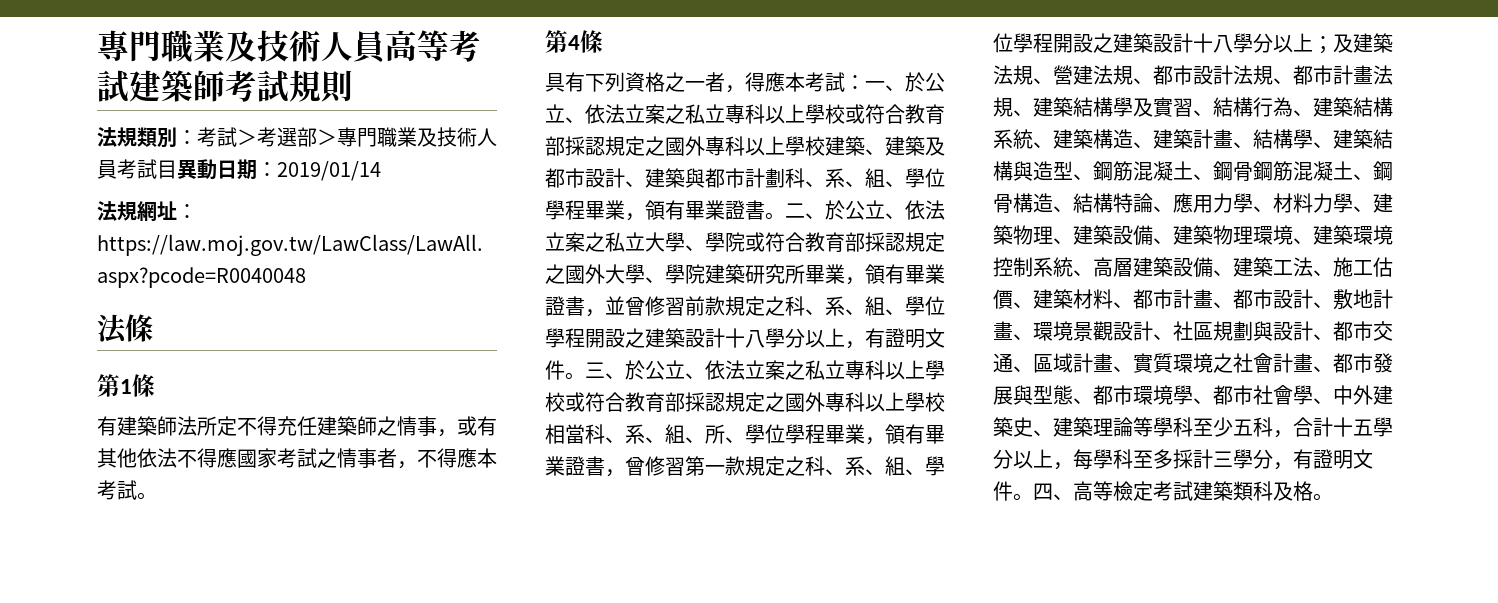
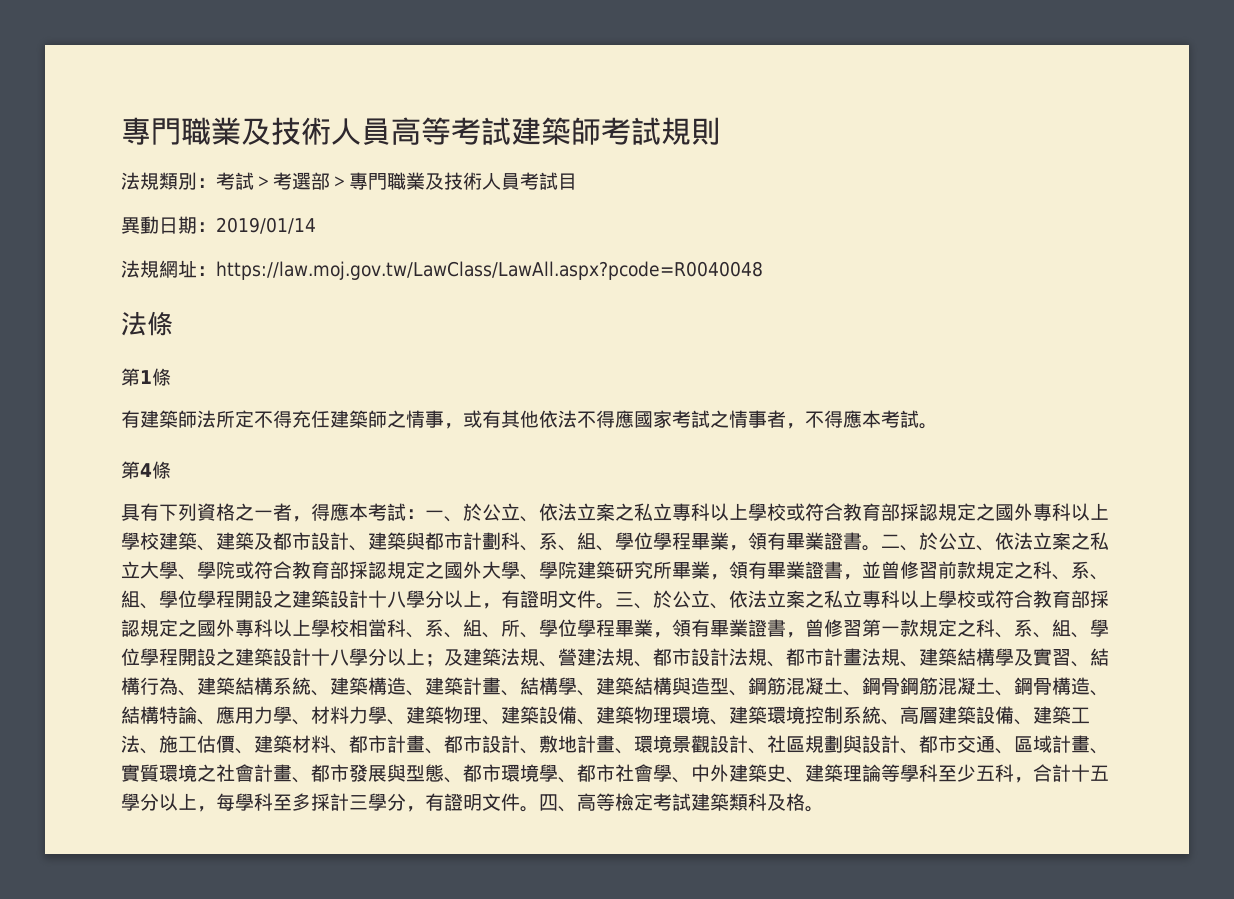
- 法規類別：考試＞考選部＞專門職業及技術人員考試目異動日期：2019/01/14
+ 法規類別：考試＞考選部＞專門職業及技術人員考試目
+ 異動日期：2019/01/14

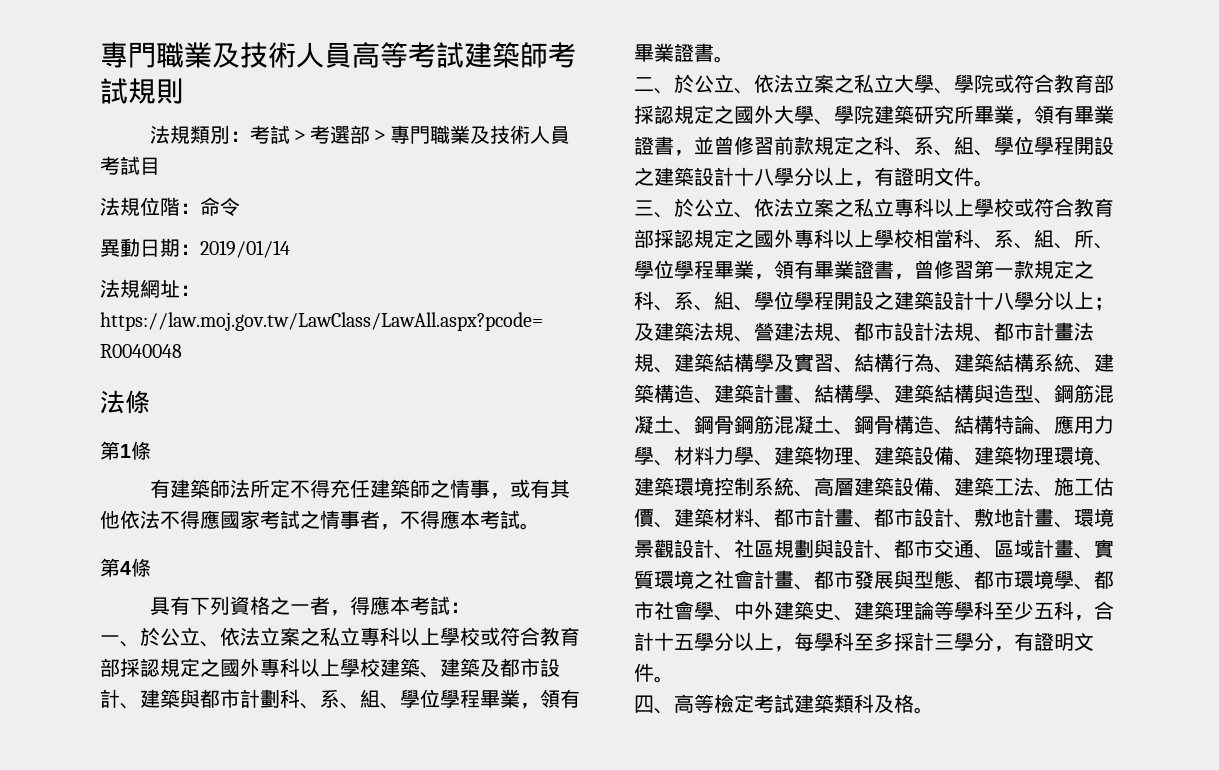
+ 法規位階：命令
- 具有下列資格之一者，得應本考試：一、於公立、依法立案之私立專科以上學校或符合教育部採認規定之國外專科以上學校建築、建築及都市設計、建築與都市計劃科、系、組、學位學程畢業，領有畢業證書。二、於公立、依法立案之私立大學、學院或符合教育部採認規定之國外大學、學院建築研究所畢業，領有畢業證書，並曾修習前款規定之科、系、組、學位學程開設之建築設計十八學分以上，有證明文件。三、於公立、依法立案之私立專科以上學校或符合教育部採認規定之國外專科以上學校相當科、系、組、所、學位學程畢業，領有畢業證書，曾修習第一款規定之科、系、組、學位學程開設之建築設計十八學分以上；
+ 具有下列資格之一者，得應本考試：
+ 一、於公立、依法立案之私立專科以上學校或符合教育部採認規定之國外專科以上學校建築、建築及都市設計、建築與都市計劃科、系、組、學位學程畢業，領有畢業證書。
+ 二、於公立、依法立案之私立大學、學院或符合教育部採認規定之國外大學、學院建築研究所畢業，領有畢業證書，並曾修習前款規定之科、系、組、學位學程開設之建築設計十八學分以上，有證明文件。
+ 三、於公立、依法立案之私立專科以上學校或符合教育部採認規定之國外專科以上學校相當科、系、組、所、學位學程畢業，領有畢業證書，曾修習第一款規定之科、系、組、學位學程開設之建築設計十八學分以上；
- 及建築法規、營建法規、都市設計法規、都市計畫法規、建築結構學及實習、結構行為、建築結構系統、建築構造、建築計畫、結構學、建築結構與造型、鋼筋混凝土、鋼骨鋼筋混凝土、鋼骨構造、結構特論、應用力學、材料力學、建築物理、建築設備、建築物理環境、建築環境控制系統、高層建築設備、建築工法、施工估價、建築材料、都市計畫、都市設計、敷地計畫、環境景觀設計、社區規劃與設計、都市交通、區域計畫、實質環境之社會計畫、都市發展與型態、都市環境學、都市社會學、中外建築史、建築理論等學科至少五科，合計十五學分以上，每學科至多採計三學分，有證明文件。四、高等檢定考試建築類科及格。
+ 及建築法規、營建法規、都市設計法規、都市計畫法規、建築結構學及實習、結構行為、建築結構系統、建築構造、建築計畫、結構學、建築結構與造型、鋼筋混凝土、鋼骨鋼筋混凝土、鋼骨構造、結構特論、應用力學、材料力學、建築物理、建築設備、建築物理環境、建築環境控制系統、高層建築設備、建築工法、施工估價、建築材料、都市計畫、都市設計、敷地計畫、環境景觀設計、社區規劃與設計、都市交通、區域計畫、實質環境之社會計畫、都市發展與型態、都市環境學、都市社會學、中外建築史、建築理論等學科至少五科，合計十五學分以上，每學科至多採計三學分，有證明文件。
+ 四、高等檢定考試建築類科及格。

